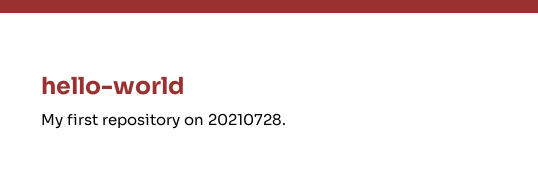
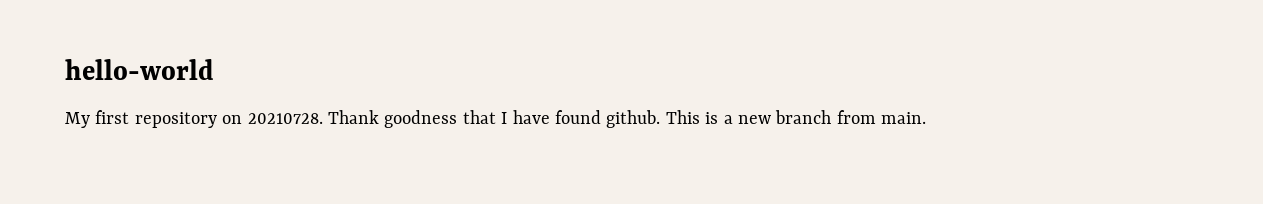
+ Thank goodness that I have found github. This is a new branch from main.

